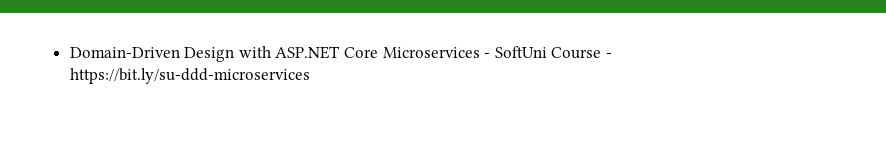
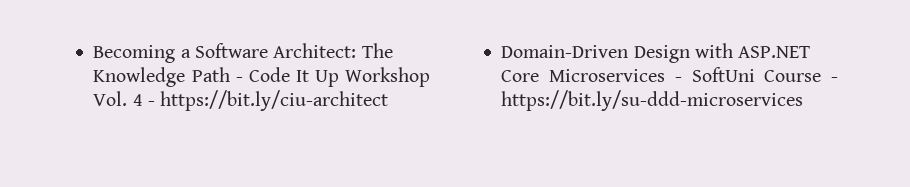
+ Becoming a Software Architect: The Knowledge Path - Code It Up Workshop Vol. 4 - https://bit.ly/ciu-architect

